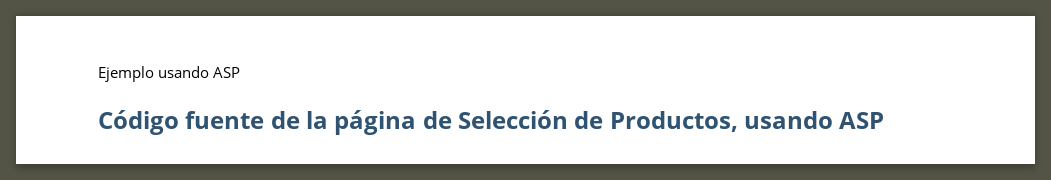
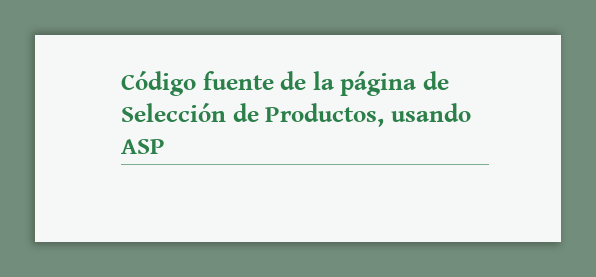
- Ejemplo usando ASP

